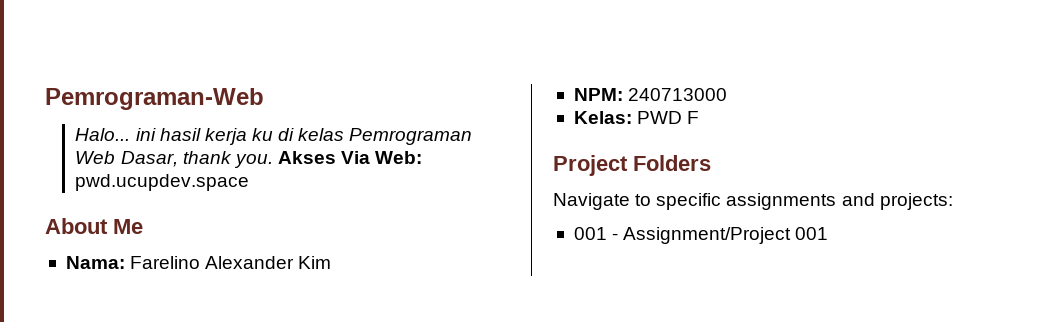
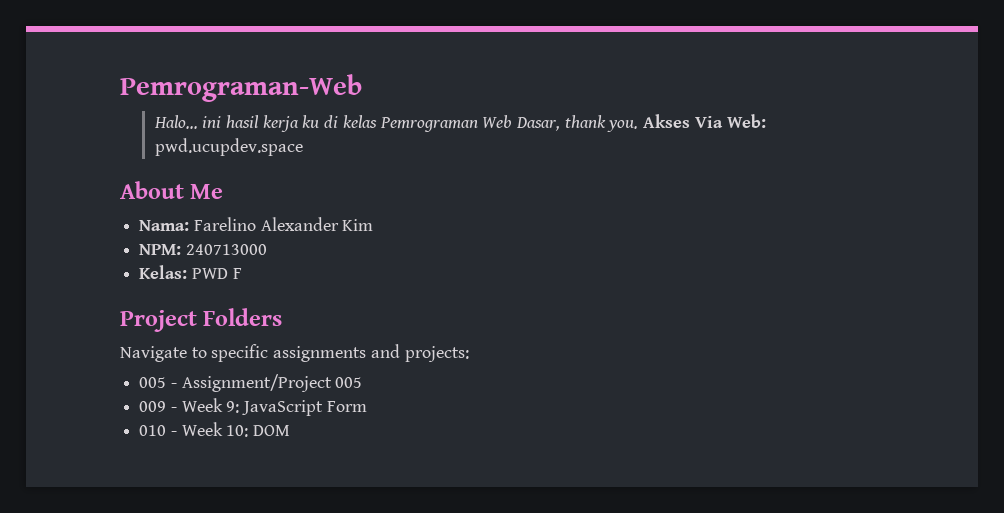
- 001 - Assignment/Project 001
+ 005 - Assignment/Project 005
+ 009 - Week 9: JavaScript Form
+ 010 - Week 10: DOM

